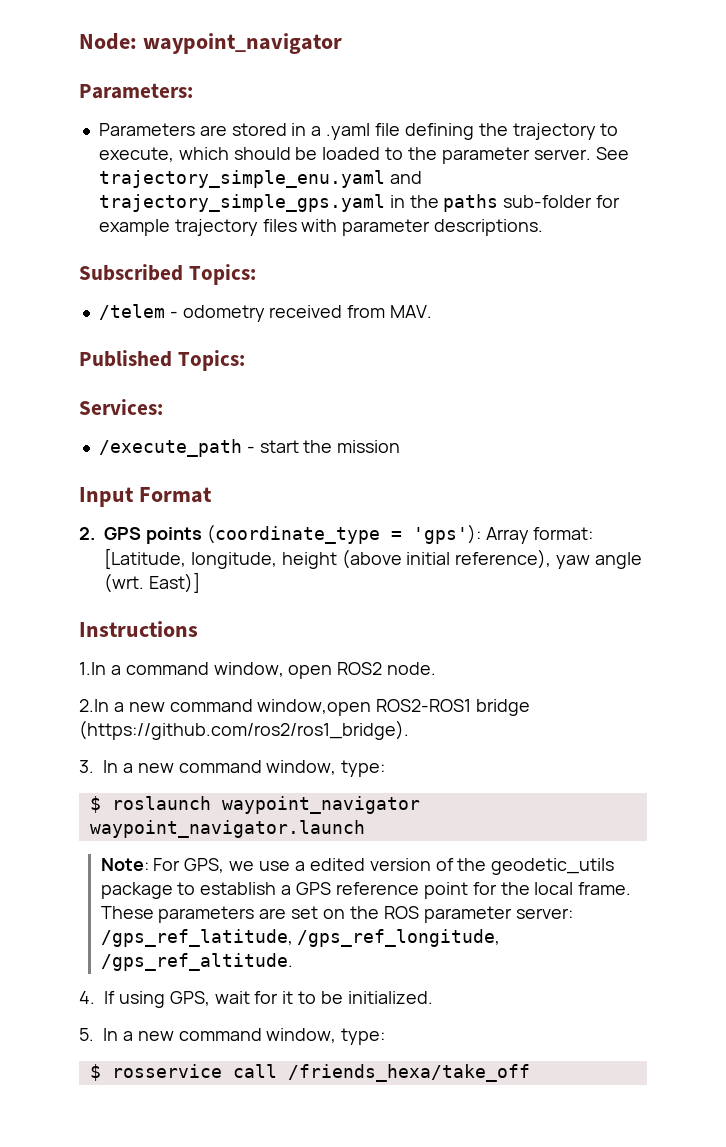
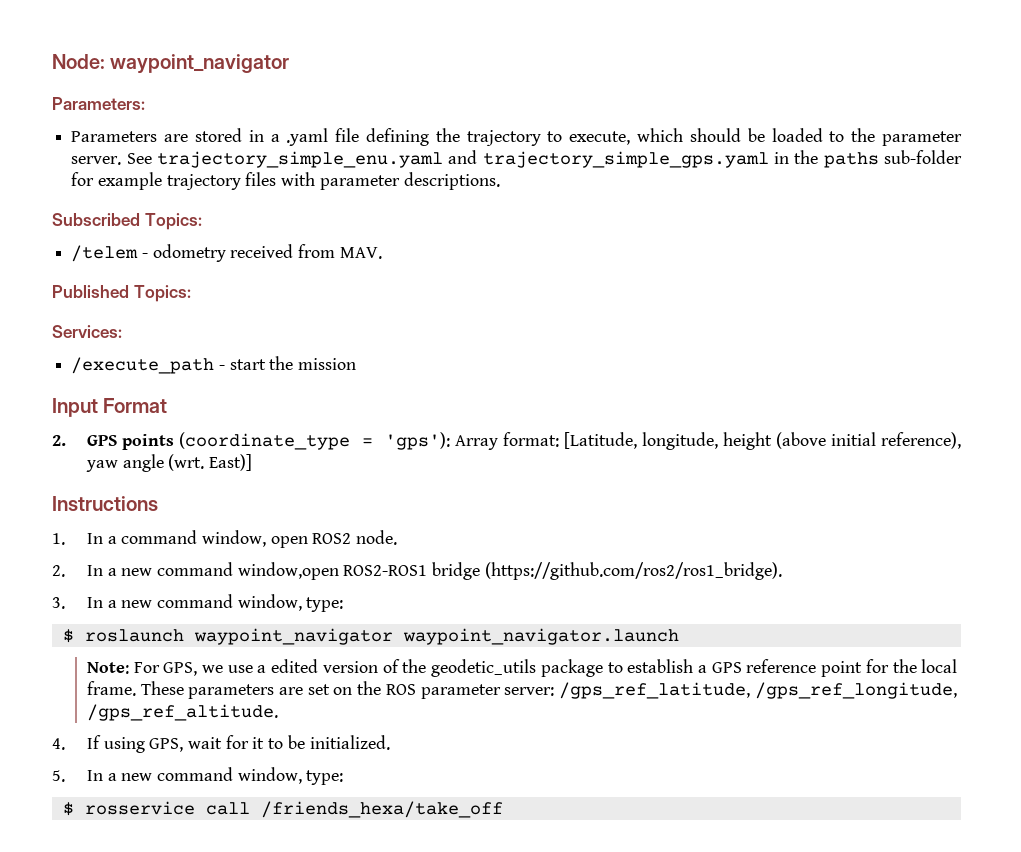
- 1.In a command window, open ROS2 node.
+ 1. In a command window, open ROS2 node.
- 2.In a new command window,open ROS2-ROS1 bridge (https://github.com/ros2/ros1_bridge).
+ 2. In a new command window,open ROS2-ROS1 bridge (https://github.com/ros2/ros1_bridge).

